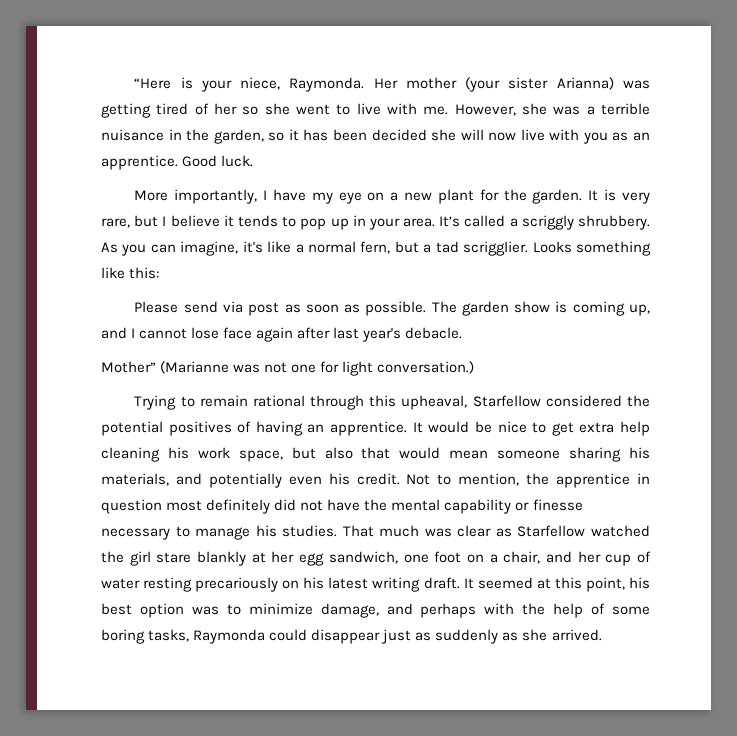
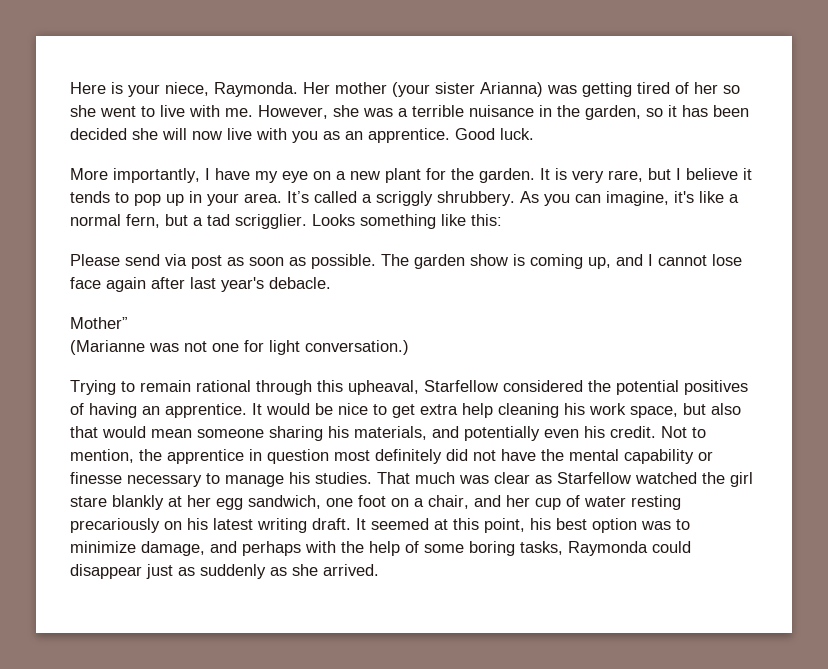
- “Here is your niece, Raymonda.
+ Here is your niece, Raymonda.
- Mother” (Marianne was not one for light conversation.)
+ Mother”
+ (Marianne was not one for light conversation.)

